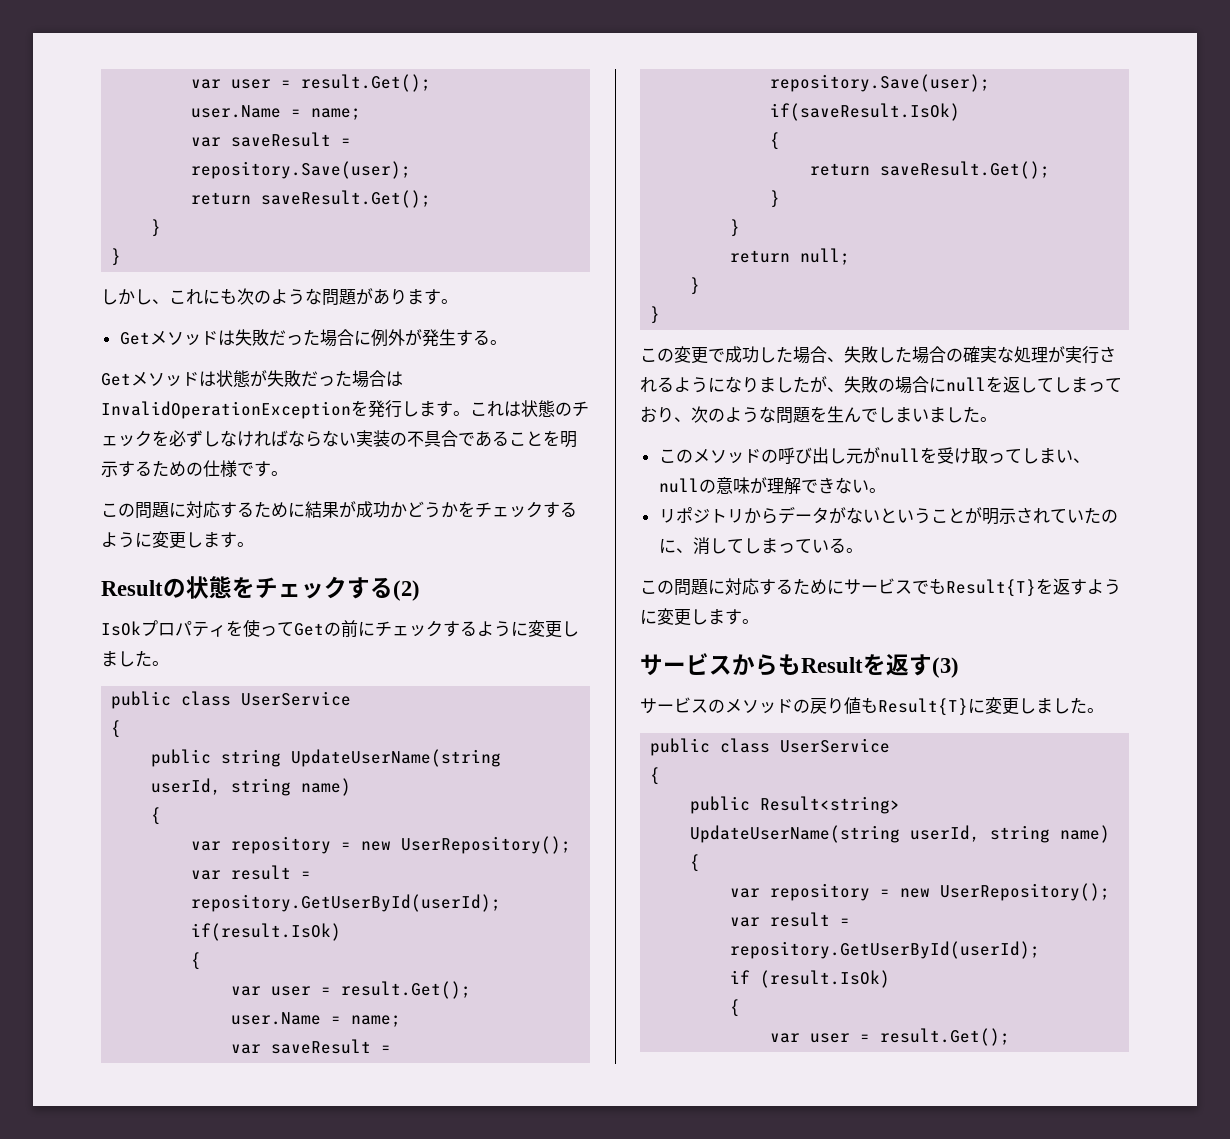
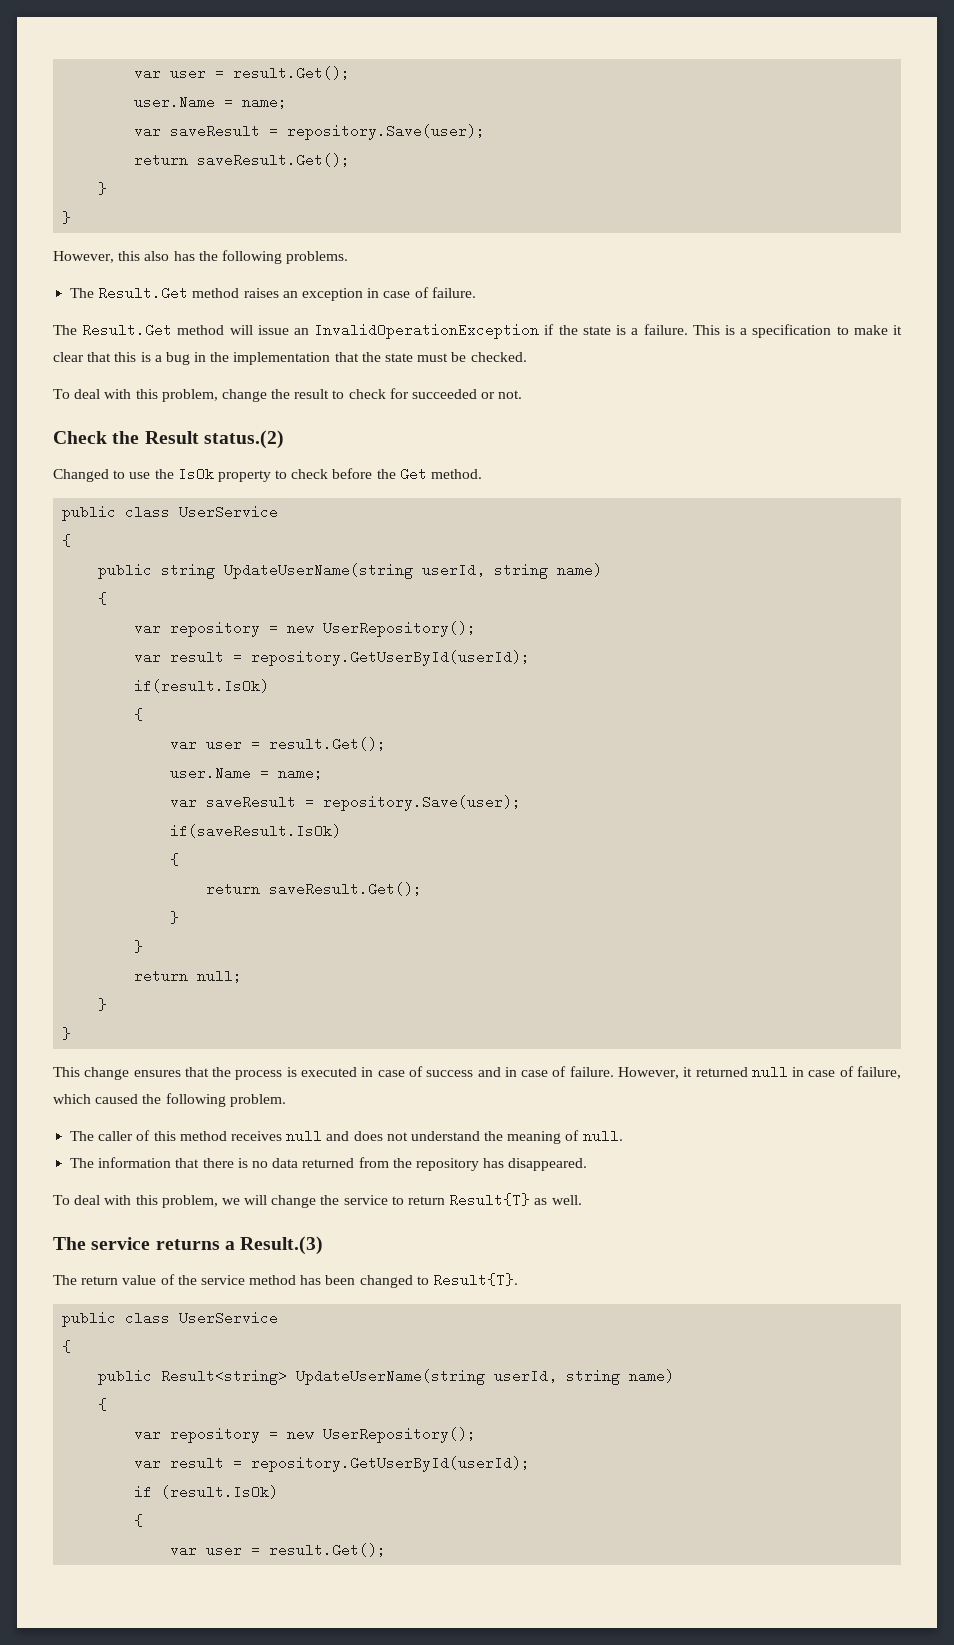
- しかし、これにも次のような問題があります。
- Getメソッドは失敗だった場合に例外が発生する。
- Getメソッドは状態が失敗だった場合はInvalidOperationExceptionを発行します。これは状態のチェックを必ずしなければならない実装の不具合であることを明示するための仕様です。
- この問題に対応するために結果が成功かどうかをチェックするように変更します。
- Resultの状態をチェックする(2)
- IsOkプロパティを使ってGetの前にチェックするように変更しました。
+ However, this also has the following problems.
+ The Result.Get method raises an exception in case of failure.
+ The Result.Get method will issue an InvalidOperationException if the state is a failure. This is a specification to make it clear that this is a bug in the implementation that the state must be checked.
+ To deal with this problem, change the result to check for succeeded or not.
+ Check the Result status.(2)
+ Changed to use the IsOk property to check before the Get method.
- この変更で成功した場合、失敗した場合の確実な処理が実行されるようになりましたが、失敗の場合にnullを返してしまっており、次のような問題を生んでしまいました。
- このメソッドの呼び出し元がnullを受け取ってしまい、nullの意味が理解できない。
- リポジトリからデータがないということが明示されていたのに、消してしまっている。
- この問題に対応するためにサービスでもResult{T}を返すように変更します。
- サービスからもResultを返す(3)
- サービスのメソッドの戻り値もResult{T}に変更しました。
+ This change ensures that the process is executed in case of success and in case of failure. However, it returned null in case of failure, which caused the following problem.
+ The caller of this method receives null and does not understand the meaning of null.
+ The information that there is no data returned from the repository has disappeared.
+ To deal with this problem, we will change the service to return Result{T} as well.
+ The service returns a Result.(3)
+ The return value of the service method has been changed to Result{T}.

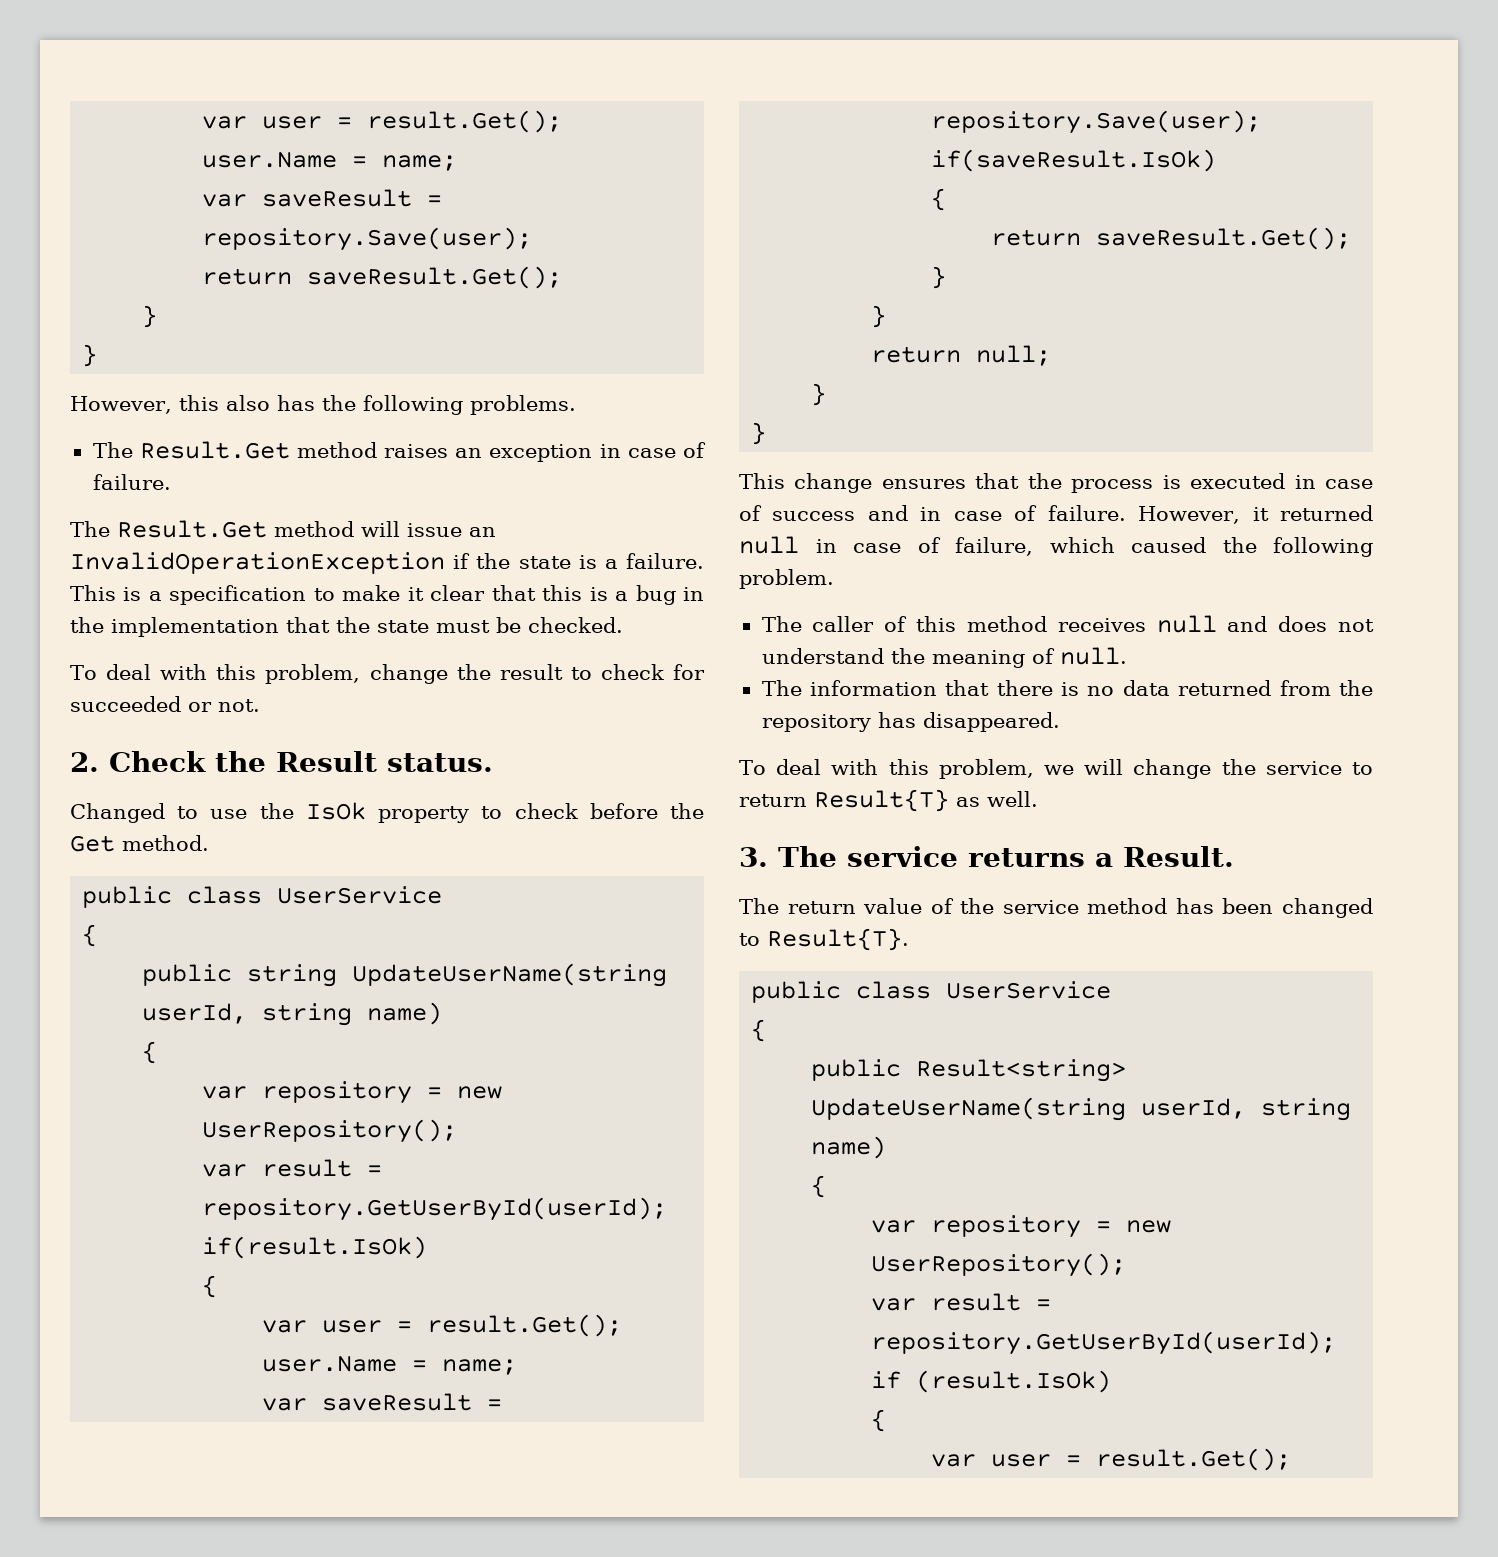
- Check the Result status.(2)
+ 2. Check the Result status.
- The service returns a Result.(3)
+ 3. The service returns a Result.

